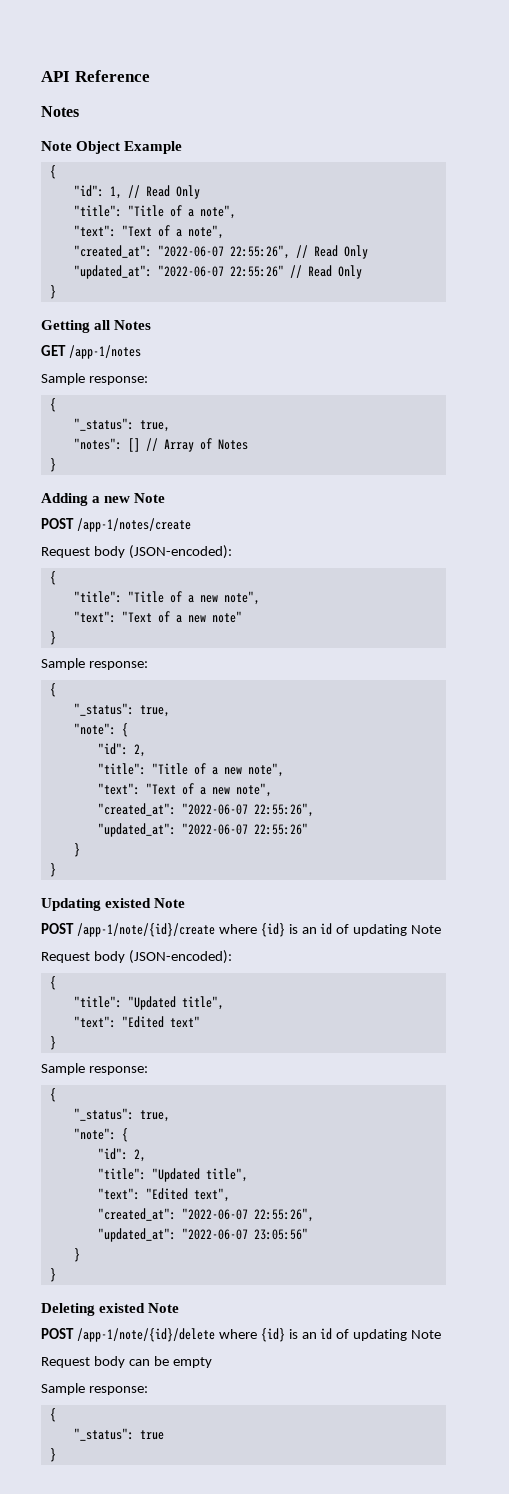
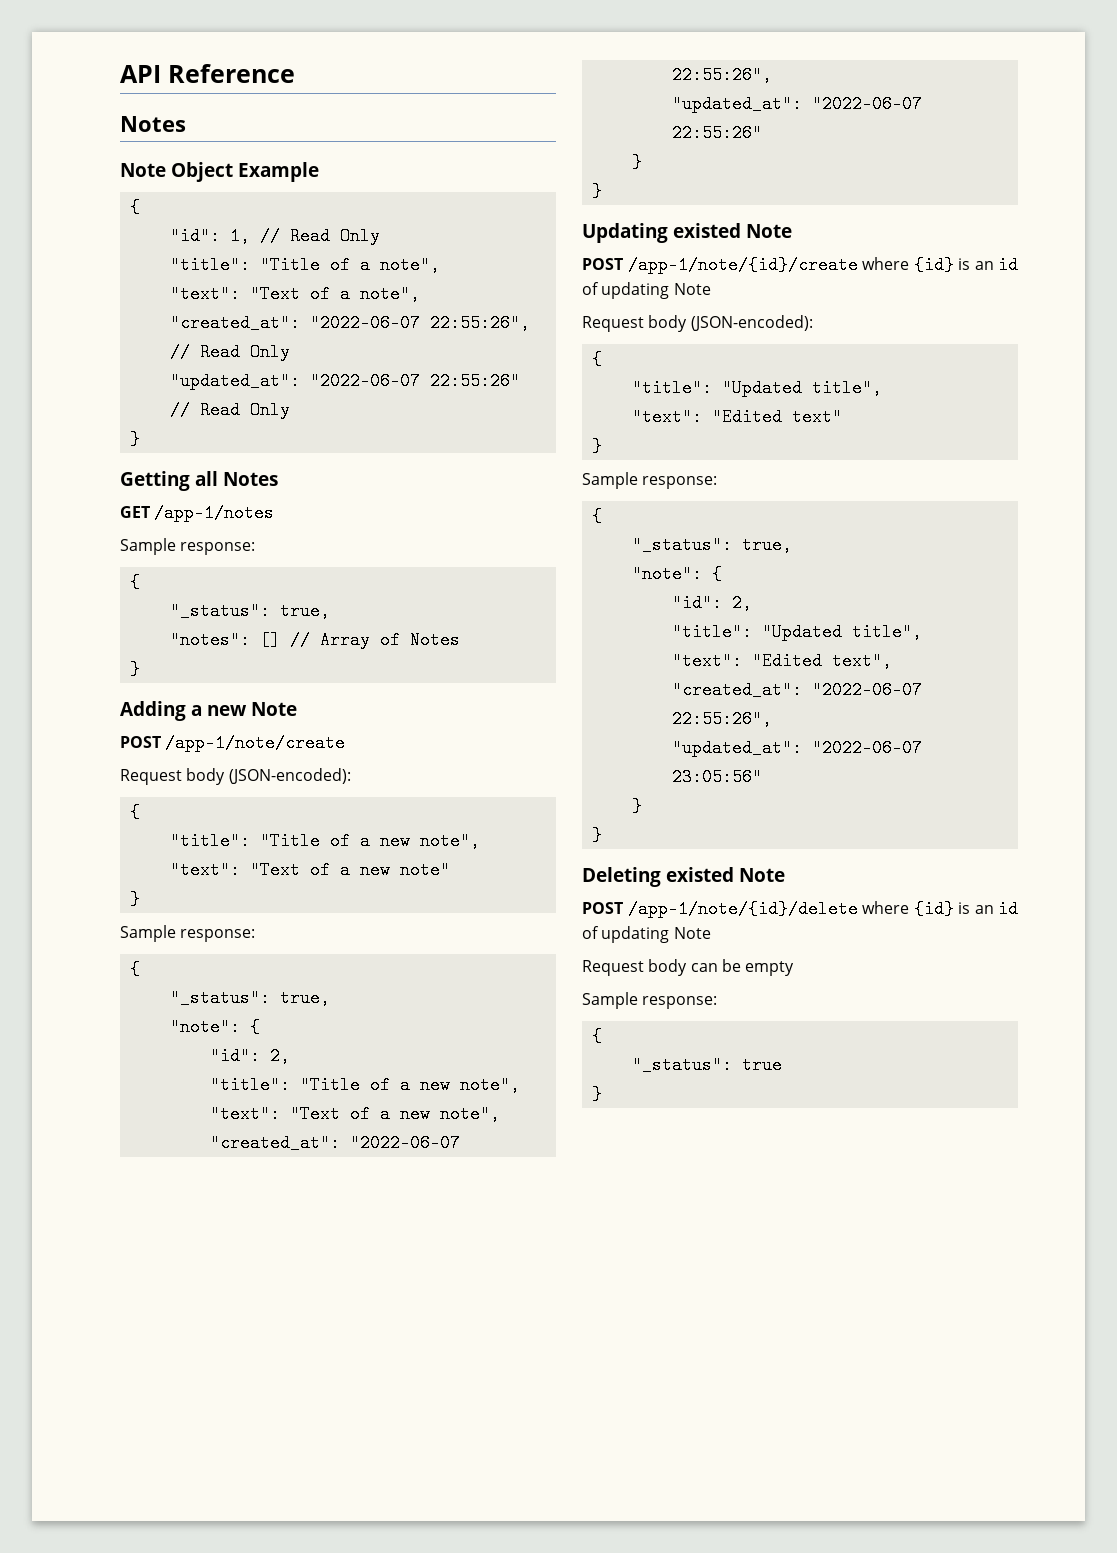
- POST /app-1/notes/create
+ POST /app-1/note/create

